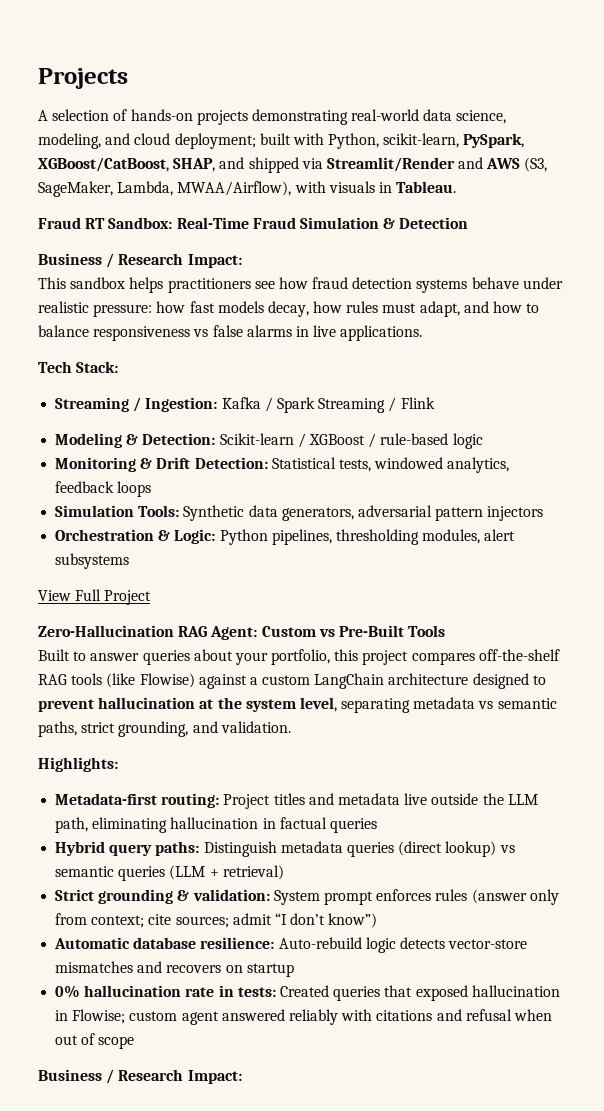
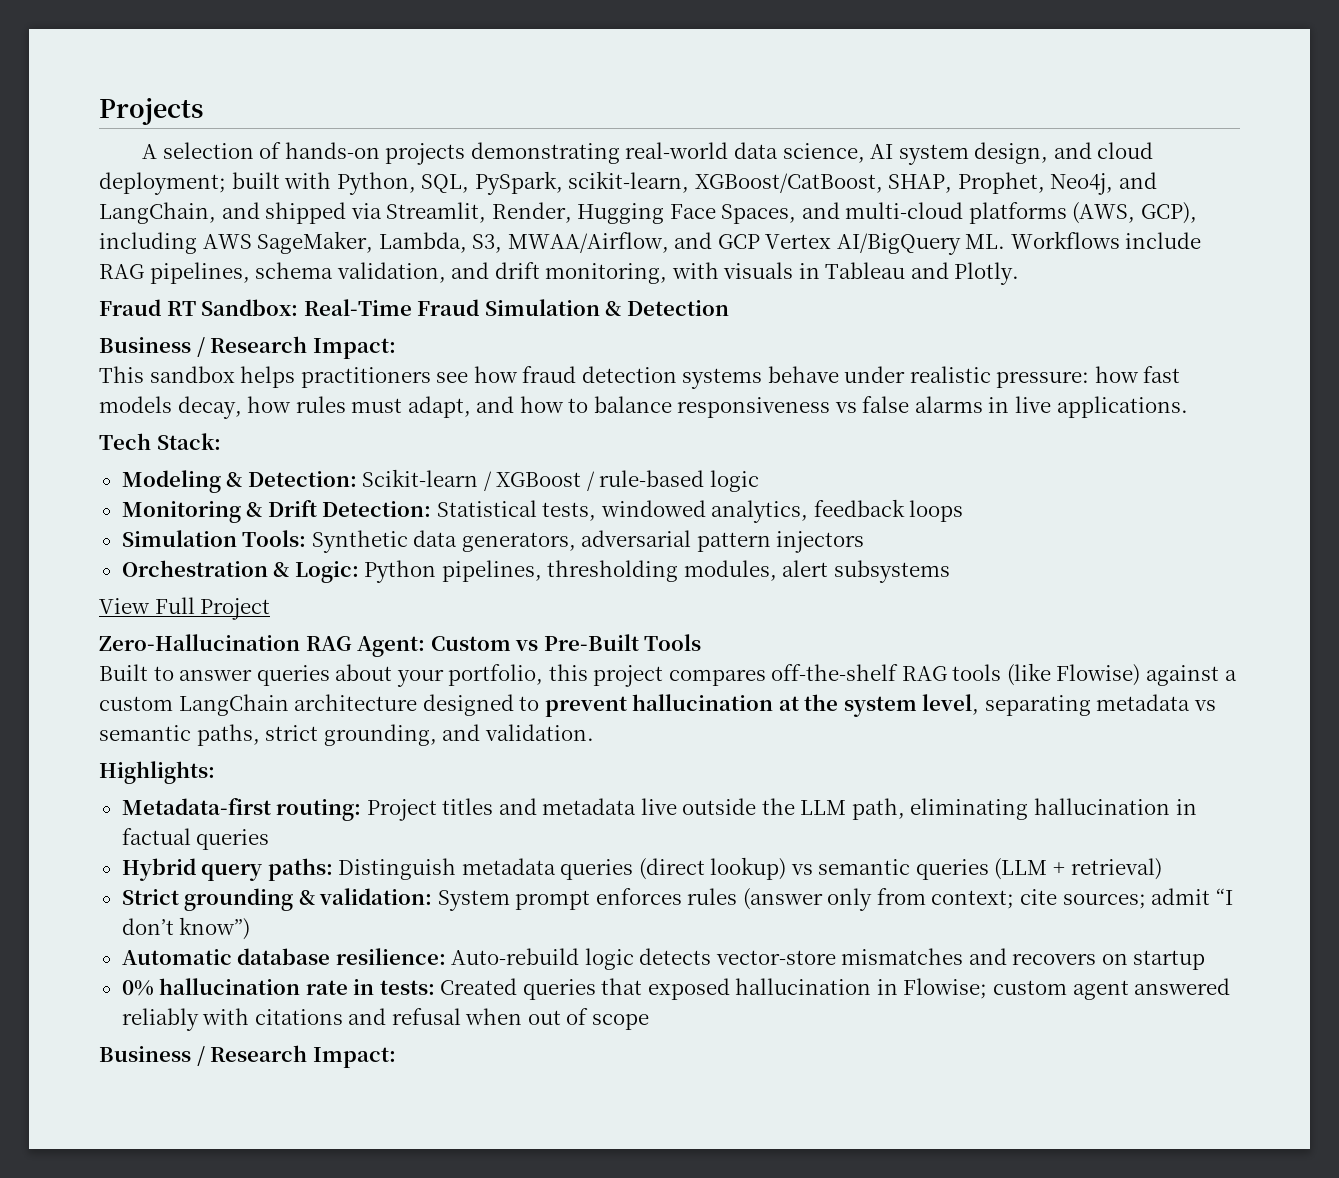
- A selection of hands-on projects demonstrating real-world data science, modeling, and cloud deployment; built with Python, scikit-learn, PySpark, XGBoost/CatBoost, SHAP, and shipped via Streamlit/Render and AWS (S3, SageMaker, Lambda, MWAA/Airflow), with visuals in Tableau.
+ A selection of hands-on projects demonstrating real-world data science, AI system design, and cloud deployment; built with Python, SQL, PySpark, scikit-learn, XGBoost/CatBoost, SHAP, Prophet, Neo4j, and LangChain, and shipped via Streamlit, Render, Hugging Face Spaces, and multi-cloud platforms (AWS, GCP), including AWS SageMaker, Lambda, S3, MWAA/Airflow, and GCP Vertex AI/BigQuery ML. Workflows include RAG pipelines, schema validation, and drift monitoring, with visuals in Tableau and Plotly.
- Streaming / Ingestion: Kafka / Spark Streaming / Flink

